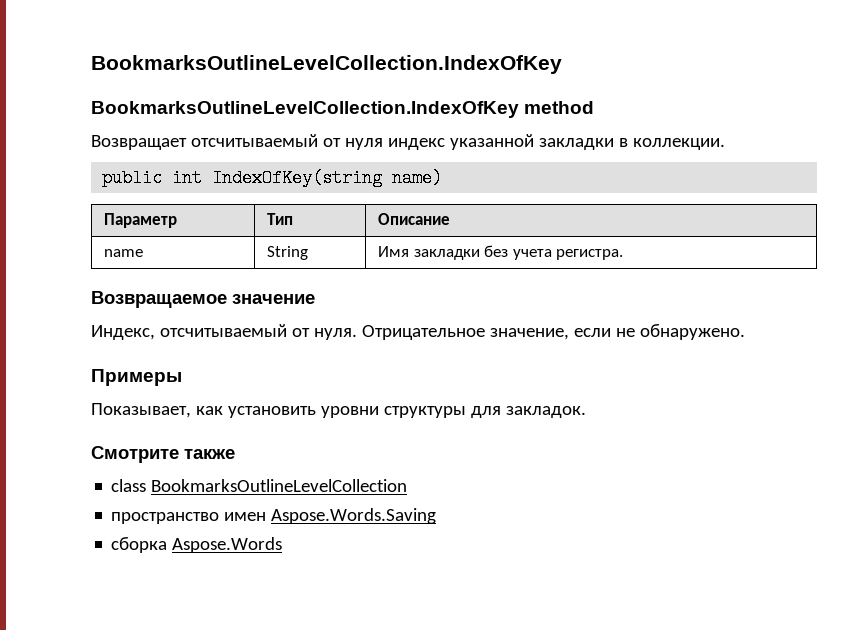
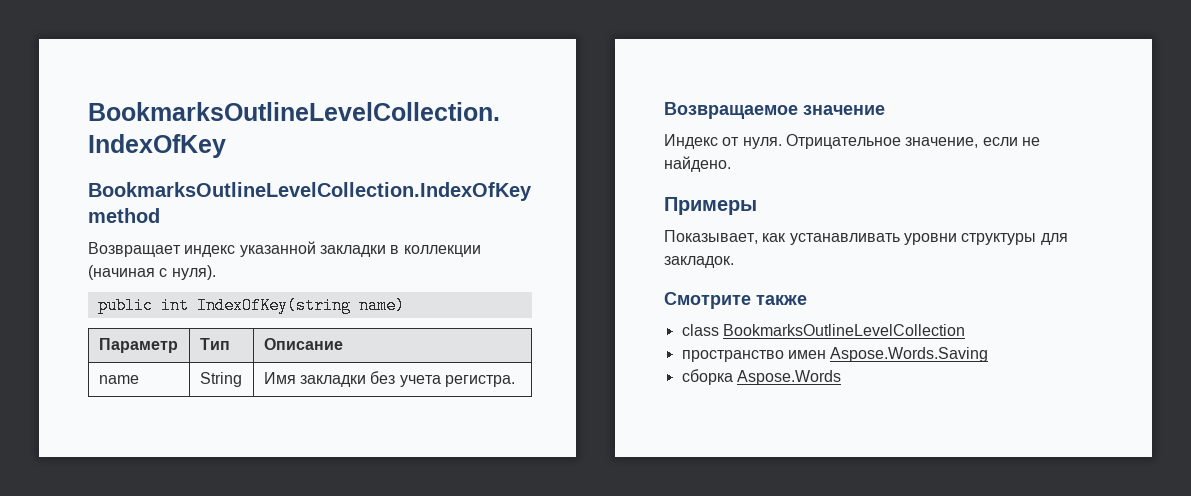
- Возвращает отсчитываемый от нуля индекс указанной закладки в коллекции.
+ Возвращает индекс указанной закладки в коллекции (начиная с нуля).
- Индекс, отсчитываемый от нуля.
+ Индекс от нуля.
- Отрицательное значение, если не обнаружено.
+ Отрицательное значение, если не найдено.
- Показывает, как установить уровни структуры для закладок.
+ Показывает, как устанавливать уровни структуры для закладок.

